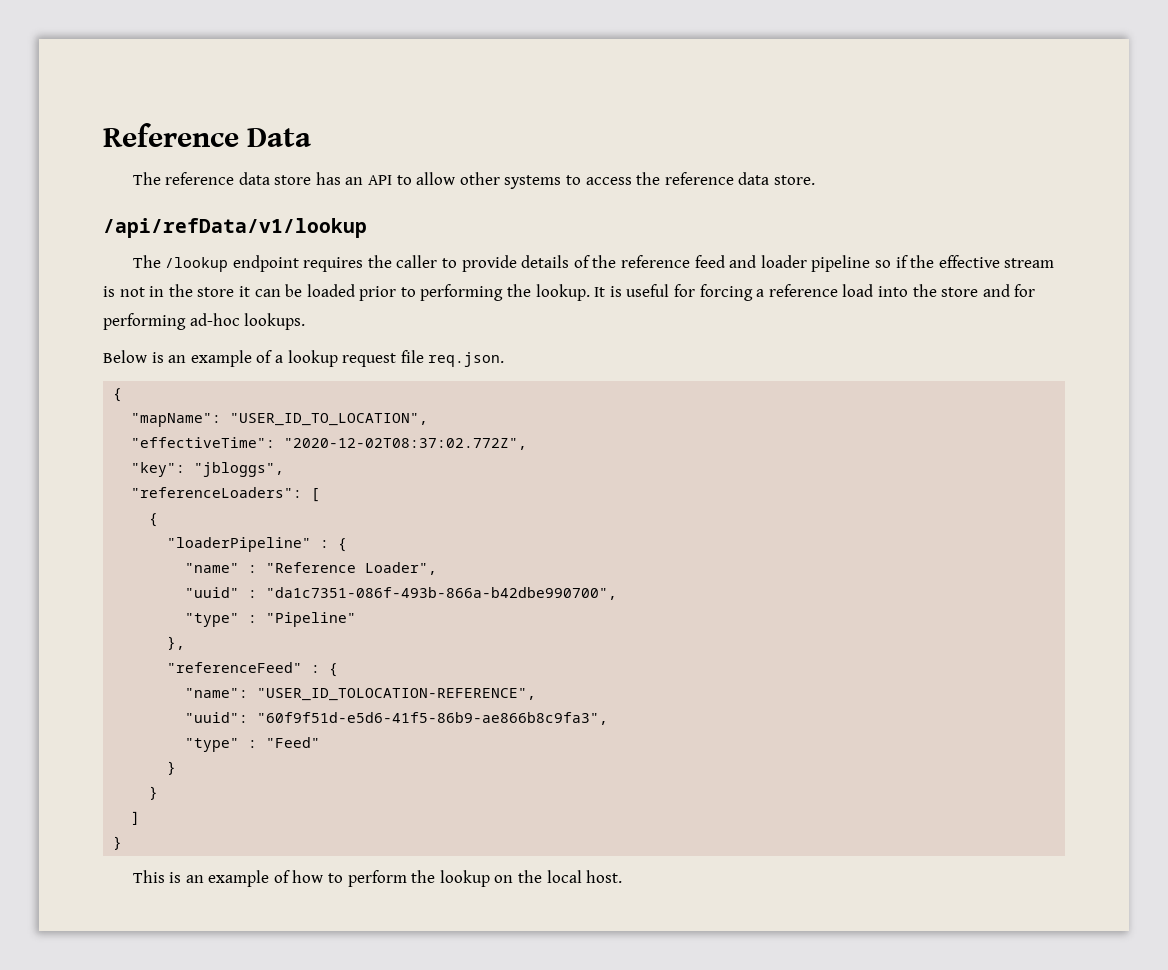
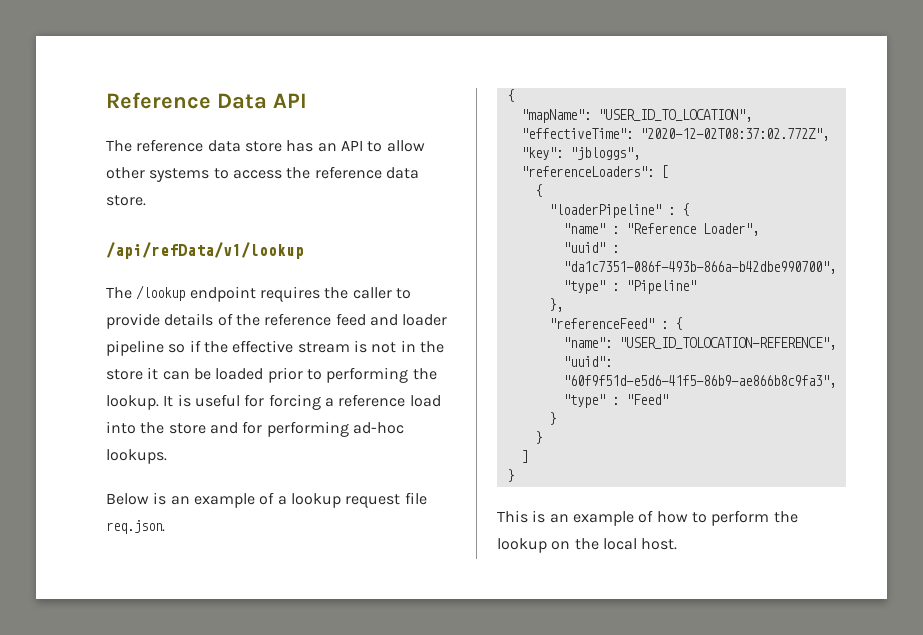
- Reference Data
+ Reference Data API

